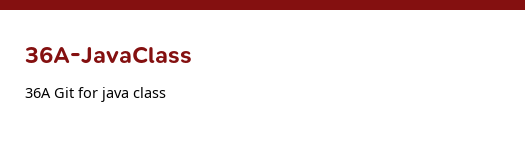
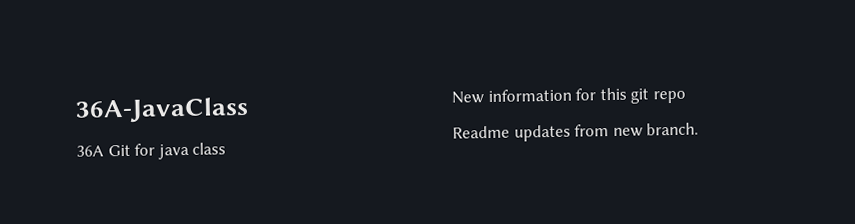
+ New information for this git repo
+ Readme updates from new branch.

